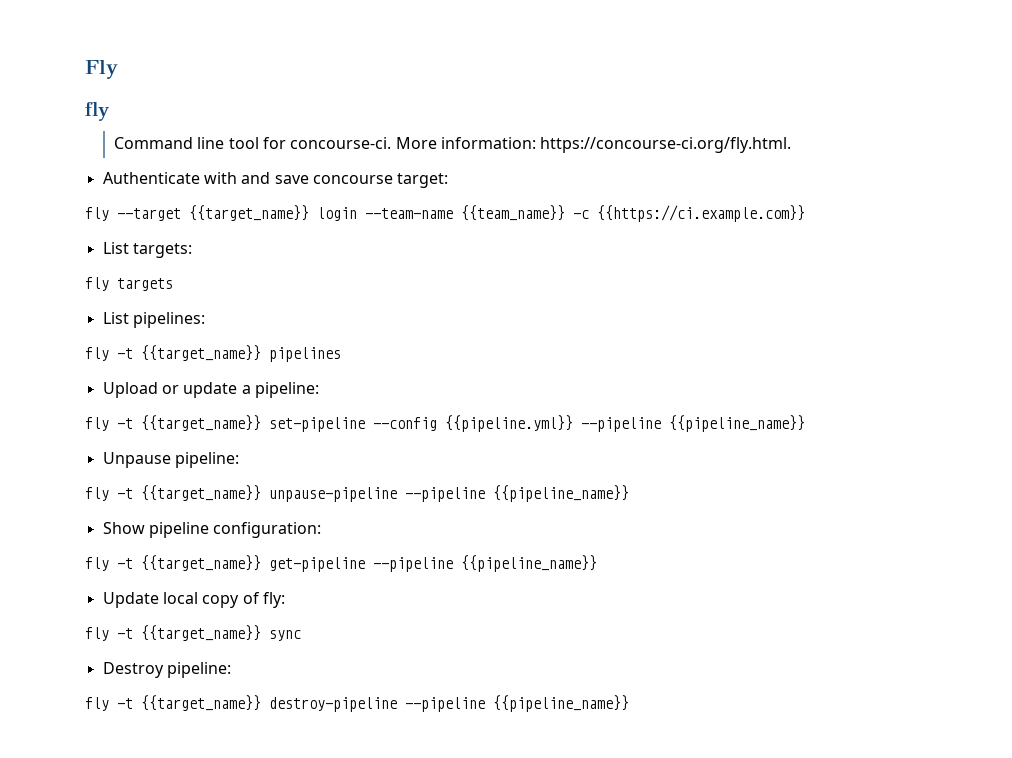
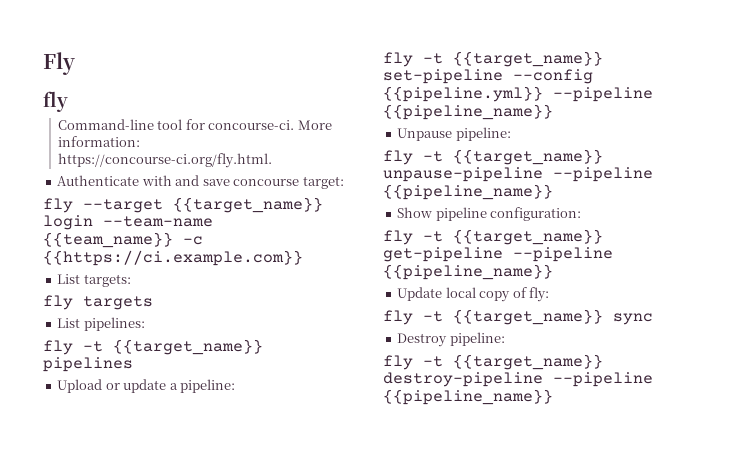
- Command line tool for concourse-ci.
+ Command-line tool for concourse-ci.

